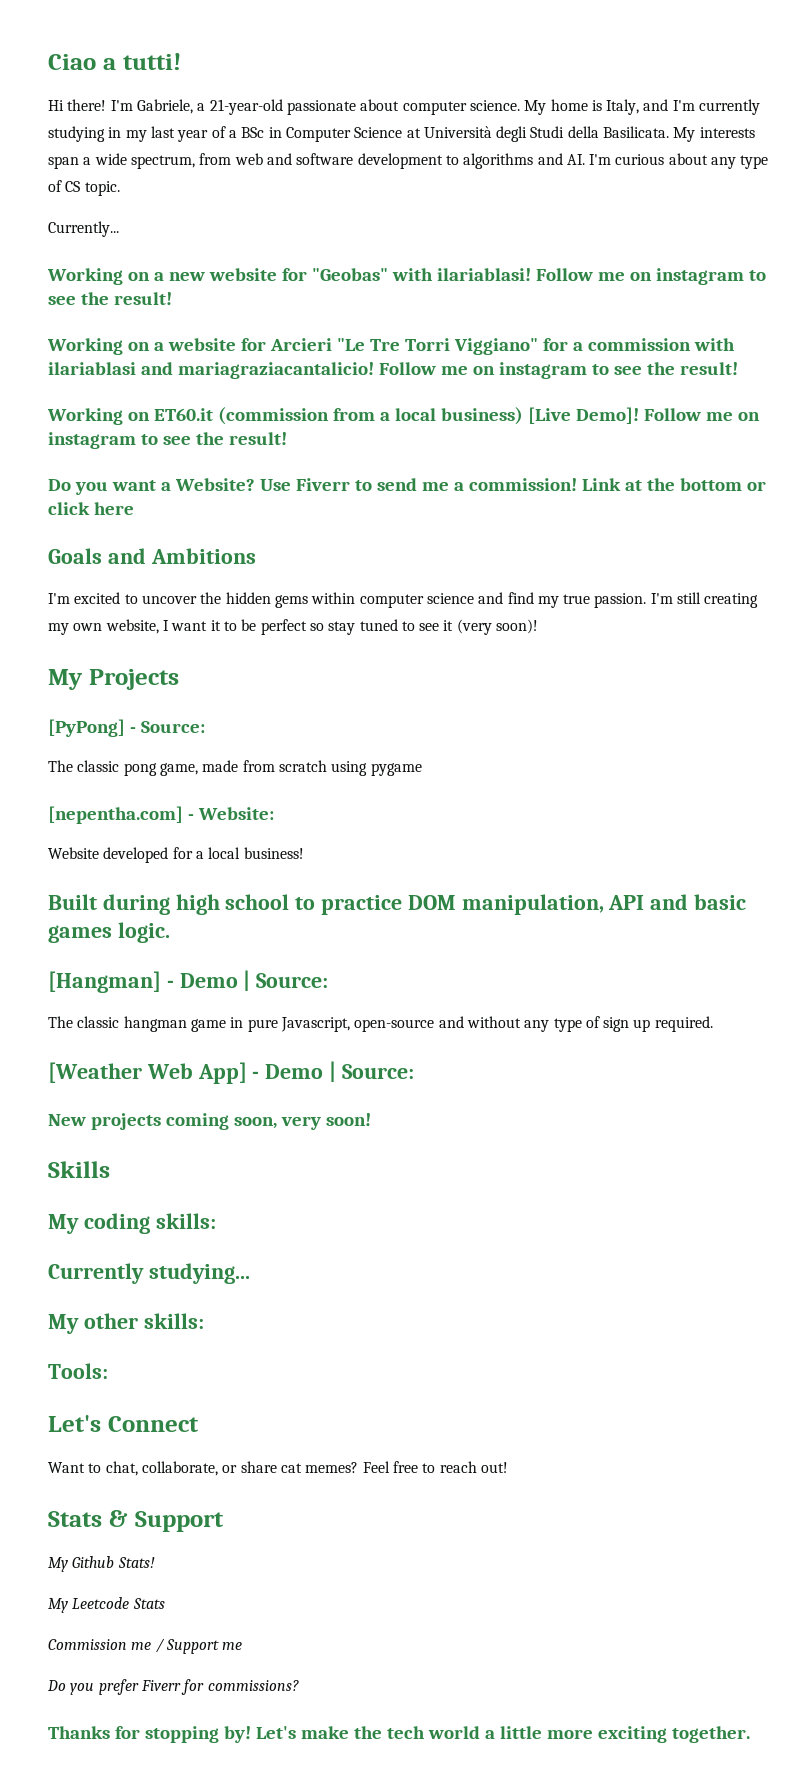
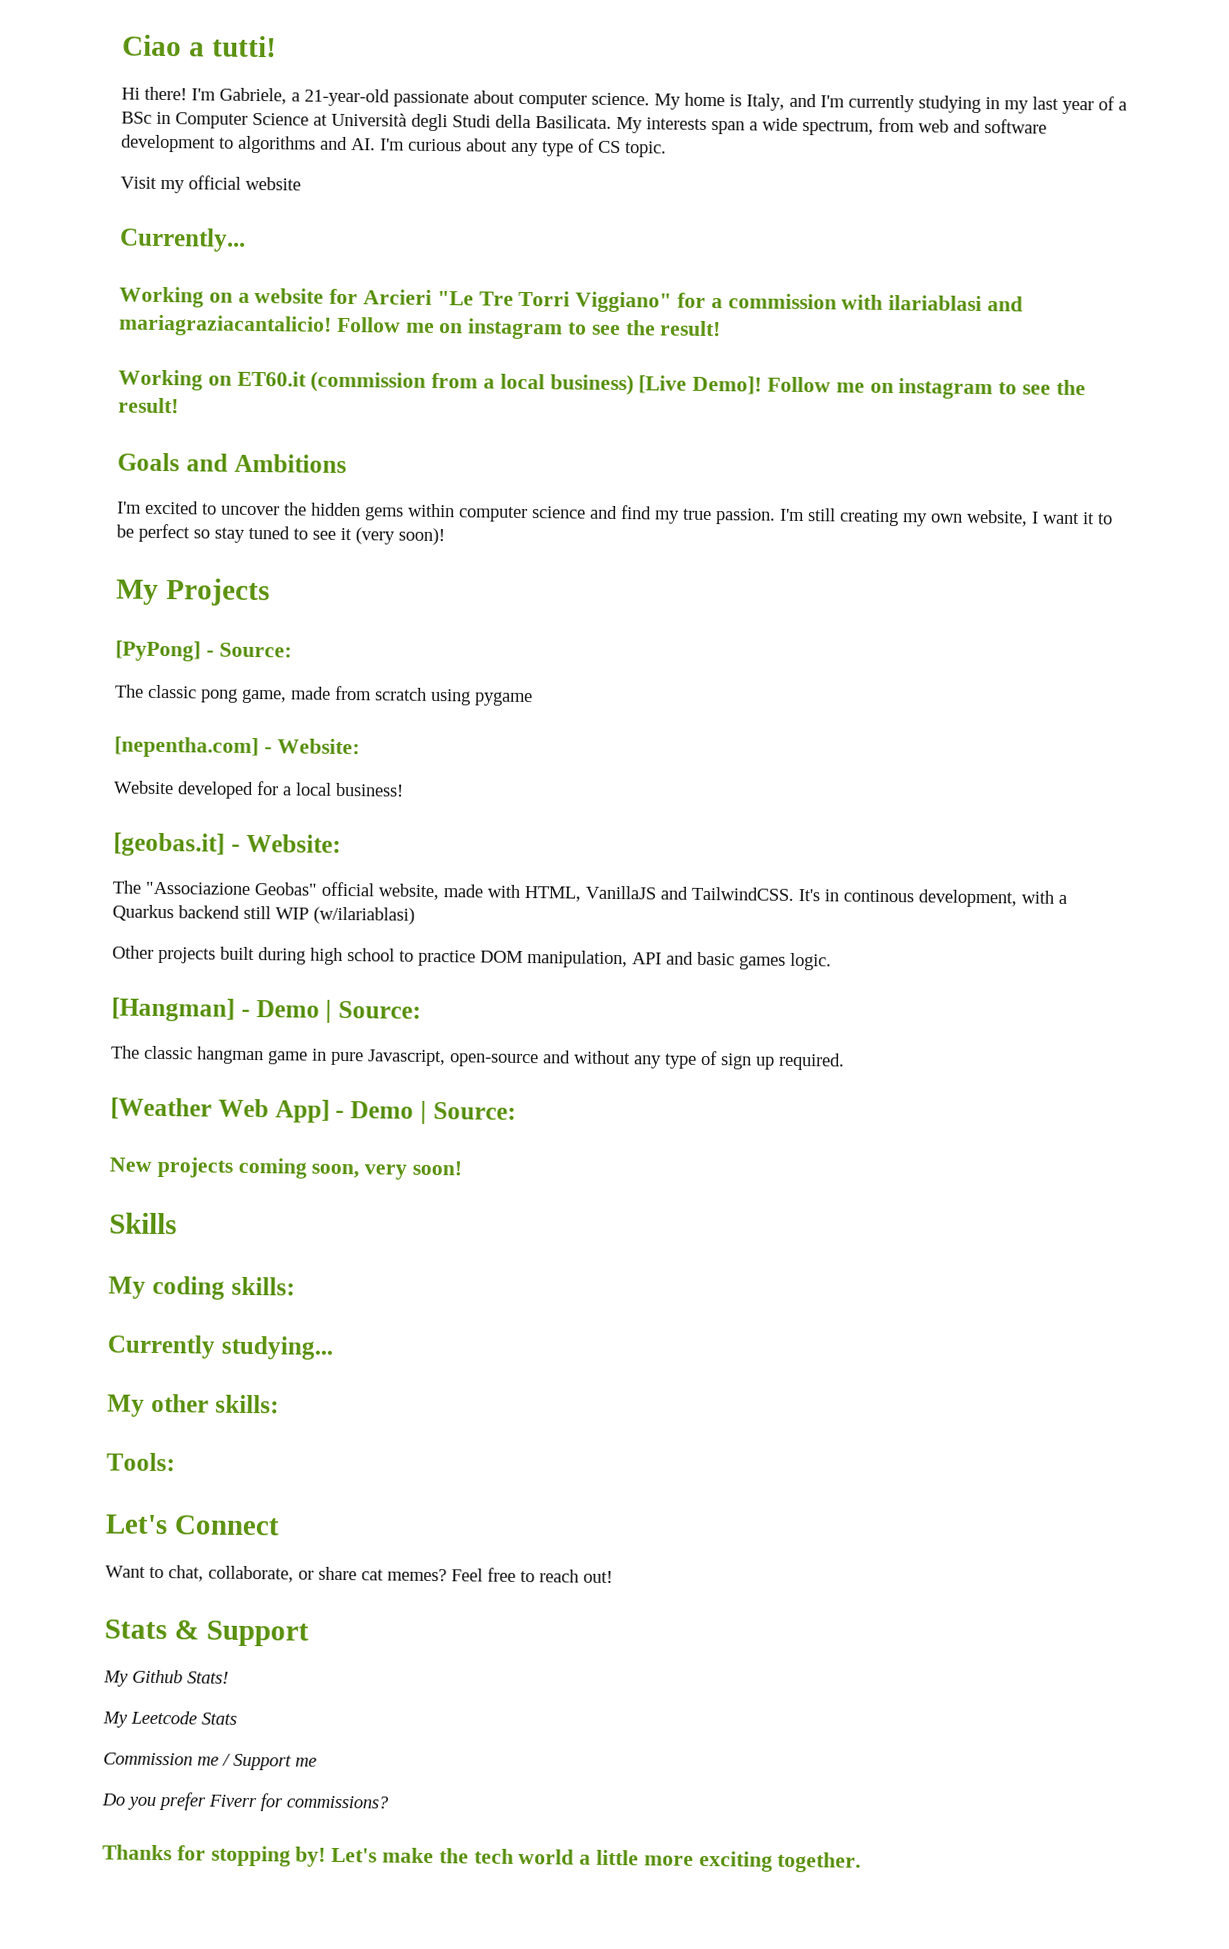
+ Visit my official website
  Currently...
- Working on a new website for "Geobas" with ilariablasi! Follow me on instagram to see the result!
- Do you want a Website? Use Fiverr to send me a commission! Link at the bottom or click here
- Built during high school to practice DOM manipulation, API and basic games logic.
+ [geobas.it] - Website:
+ The "Associazione Geobas" official website, made with HTML, VanillaJS and TailwindCSS. It's in continous development, with a Quarkus backend still WIP (w/ilariablasi)
+ Other projects built during high school to practice DOM manipulation, API and basic games logic.

